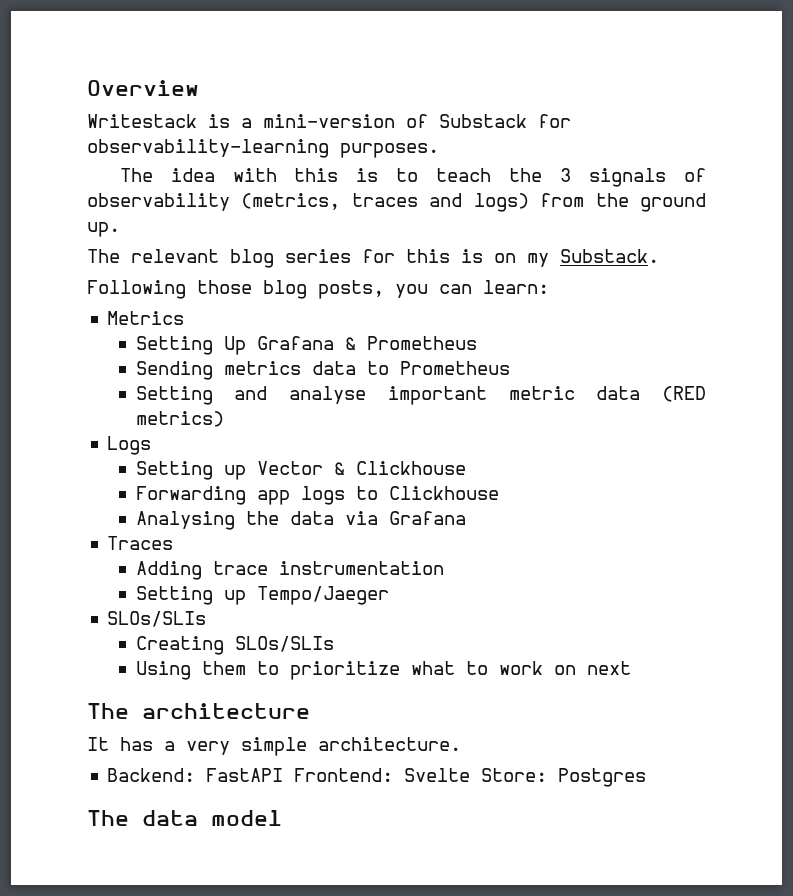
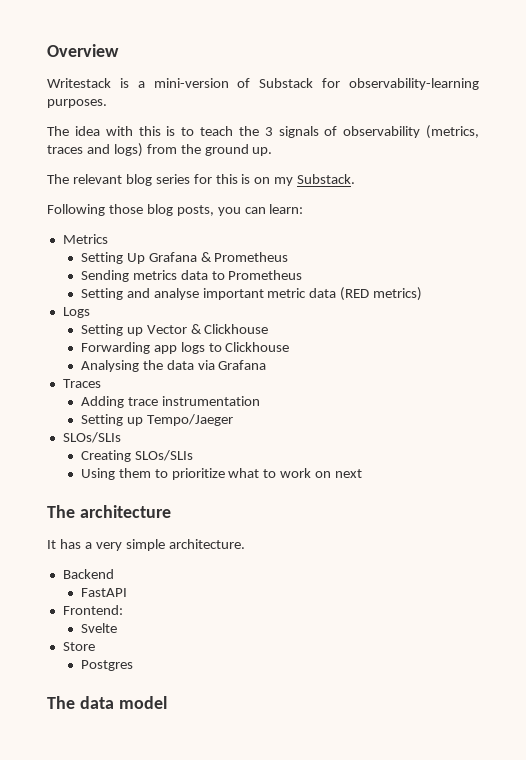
- Backend: FastAPI Frontend: Svelte Store: Postgres
+ Backend
+ FastAPI
+ Frontend:
+ Svelte
+ Store
+ Postgres

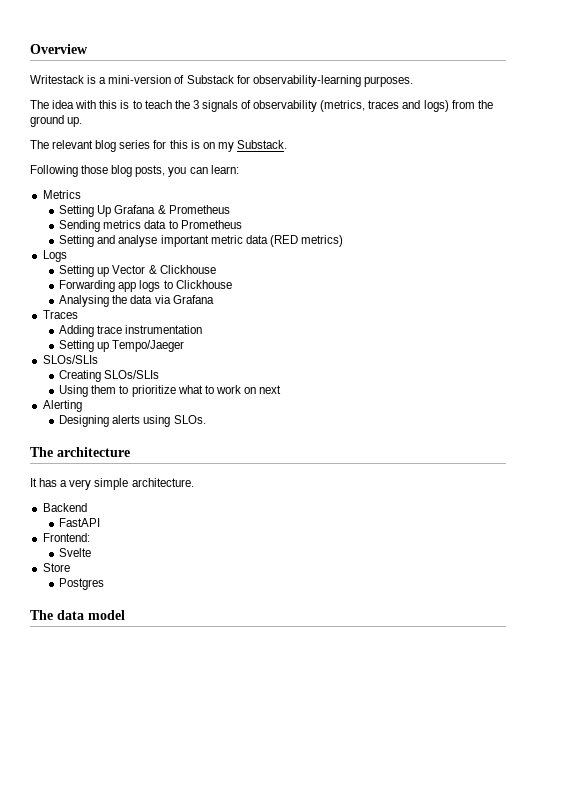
+ Alerting
+ Designing alerts using SLOs.

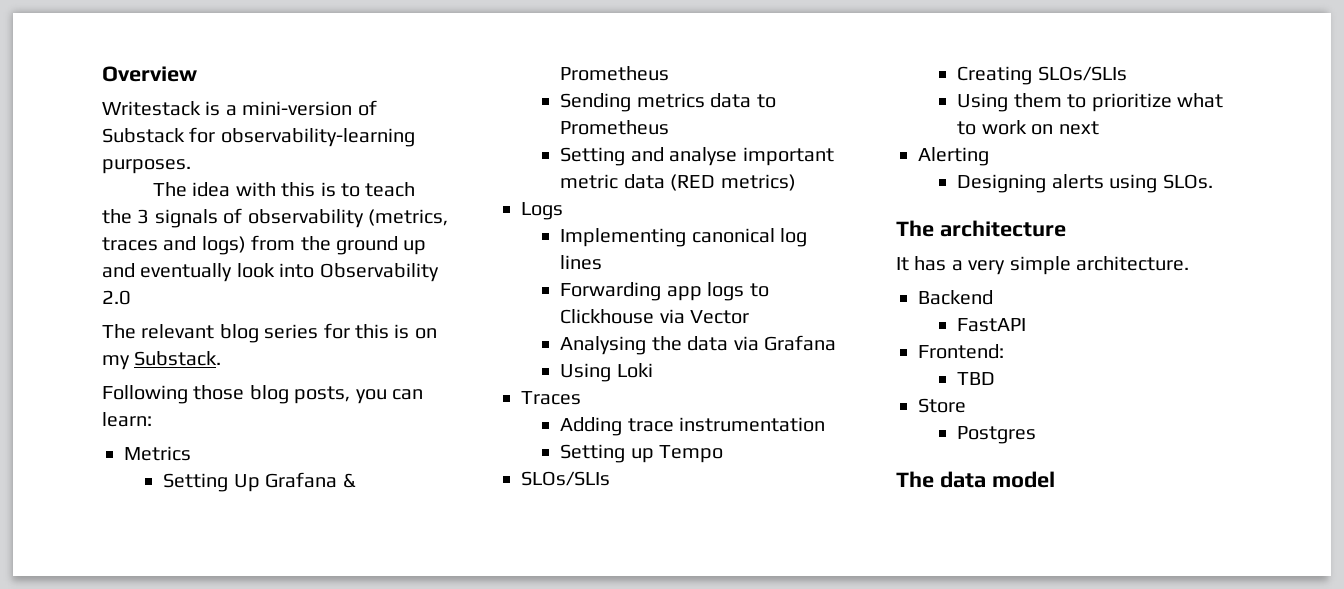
- The idea with this is to teach the 3 signals of observability (metrics, traces and logs) from the ground up.
+ The idea with this is to teach the 3 signals of observability (metrics, traces and logs) from the ground up and eventually look into Observability 2.0
- Setting up Vector & Clickhouse
+ Implementing canonical log lines
- Forwarding app logs to Clickhouse
+ Forwarding app logs to Clickhouse via Vector
+ Using Loki
- Setting up Tempo/Jaeger
+ Setting up Tempo
- Svelte
+ TBD

